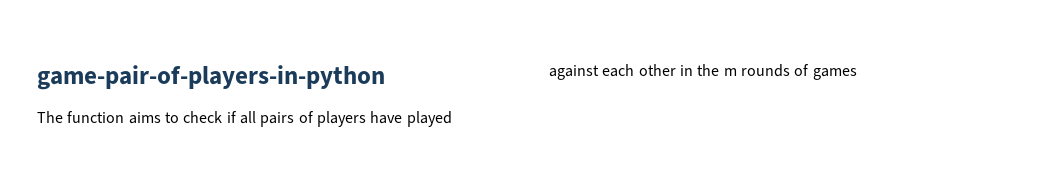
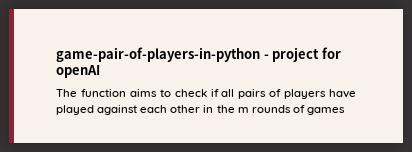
- game-pair-of-players-in-python
+ game-pair-of-players-in-python - project for openAI

